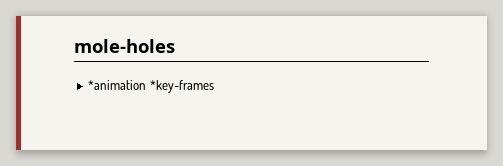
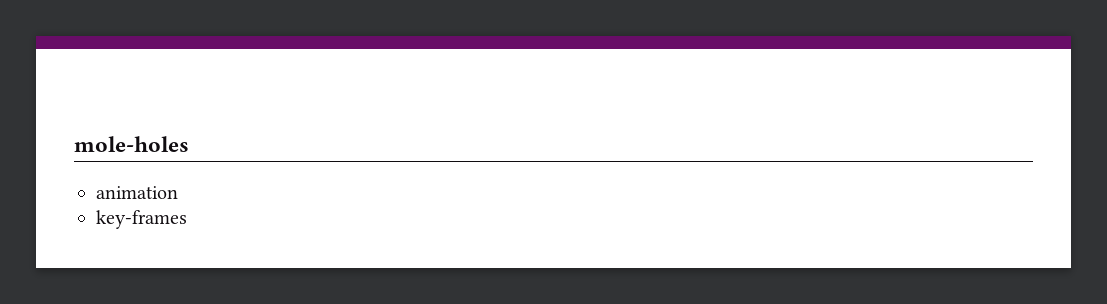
- *animation *key-frames
+ animation
+ key-frames

